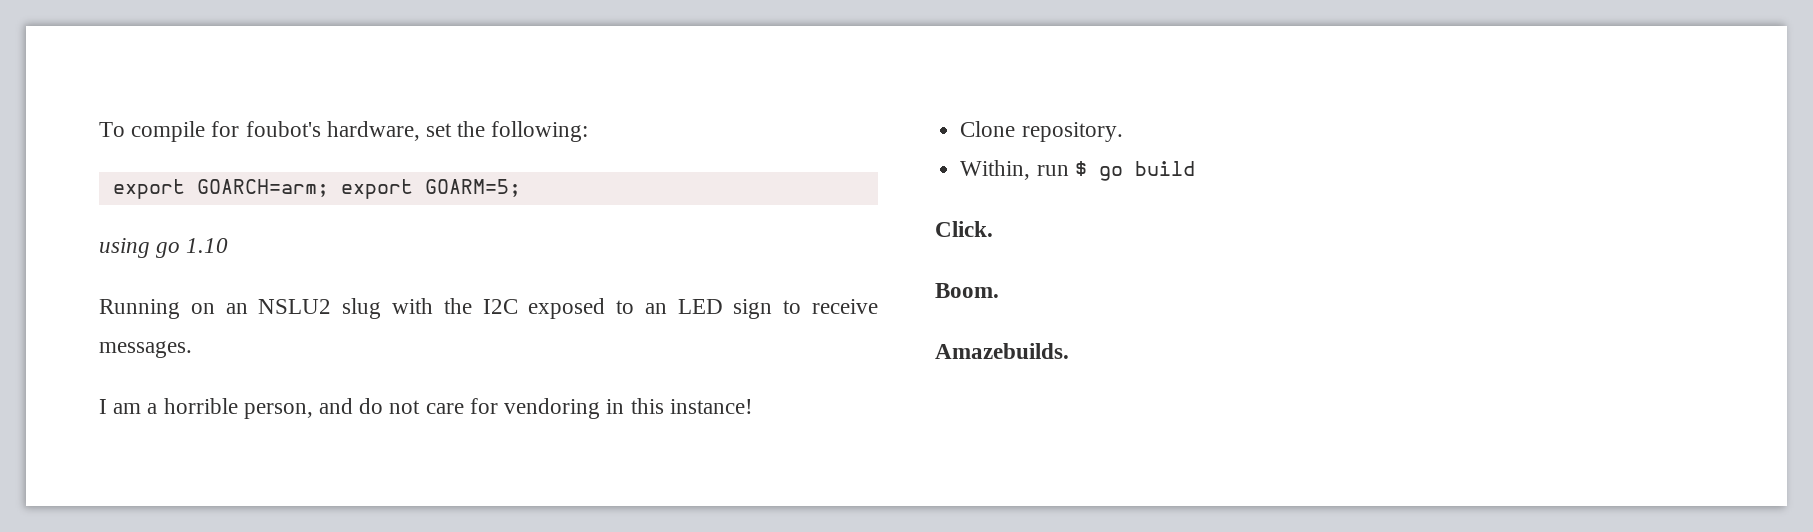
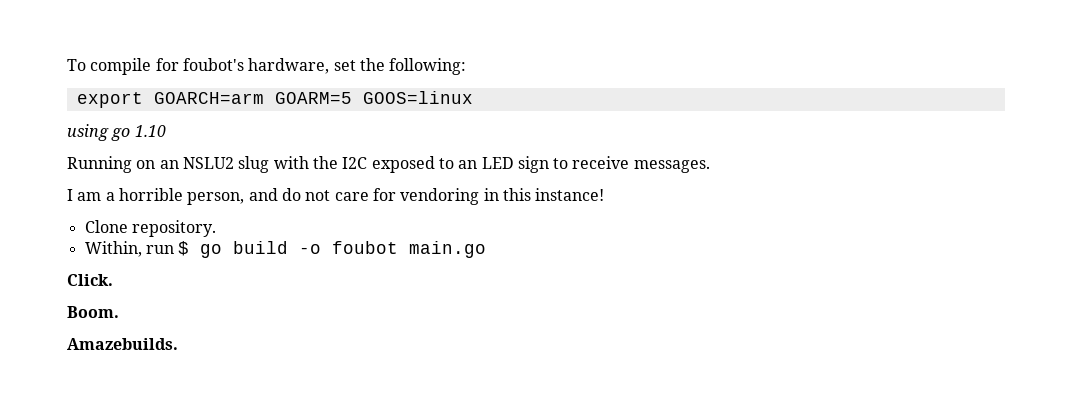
- export GOARCH=arm; export GOARM=5;
+ export GOARCH=arm GOARM=5 GOOS=linux
- Within, run $ go build
+ Within, run $ go build -o foubot main.go

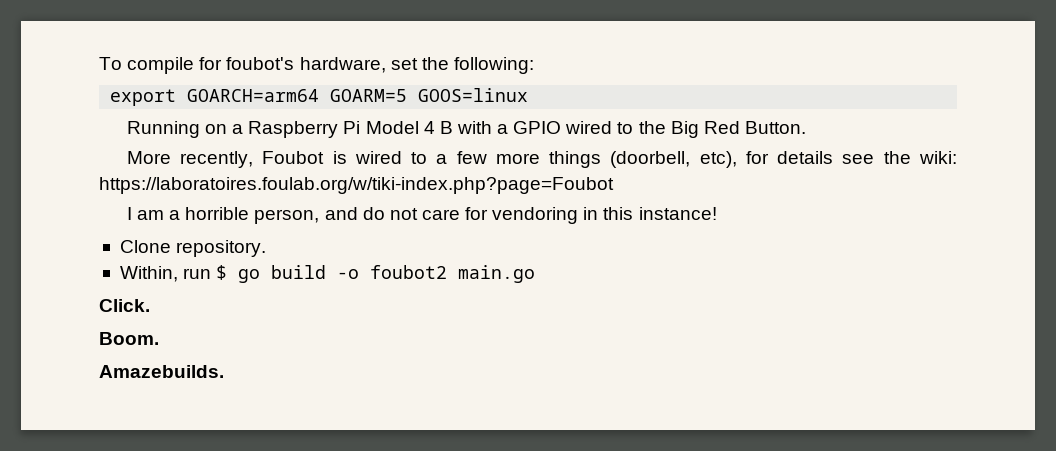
- export GOARCH=arm GOARM=5 GOOS=linux
+ export GOARCH=arm64 GOARM=5 GOOS=linux
- using go 1.10
- Running on an NSLU2 slug with the I2C exposed to an LED sign to receive messages.
+ Running on a Raspberry Pi Model 4 B with a GPIO wired to the Big Red Button.
+ More recently, Foubot is wired to a few more things (doorbell, etc), for details see the wiki: https://laboratoires.foulab.org/w/tiki-index.php?page=Foubot
- Within, run $ go build -o foubot main.go
+ Within, run $ go build -o foubot2 main.go

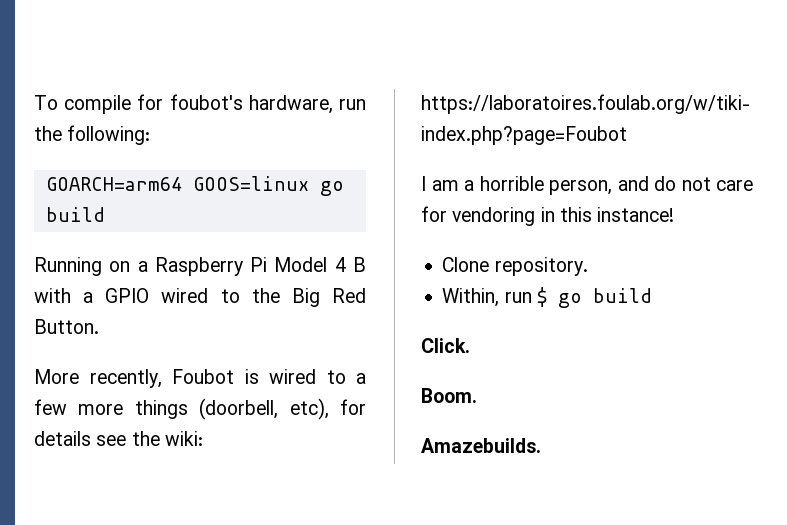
- To compile for foubot's hardware, set the following:
+ To compile for foubot's hardware, run the following:
- export GOARCH=arm64 GOARM=5 GOOS=linux
+ GOARCH=arm64 GOOS=linux go build
- Within, run $ go build -o foubot2 main.go
+ Within, run $ go build

